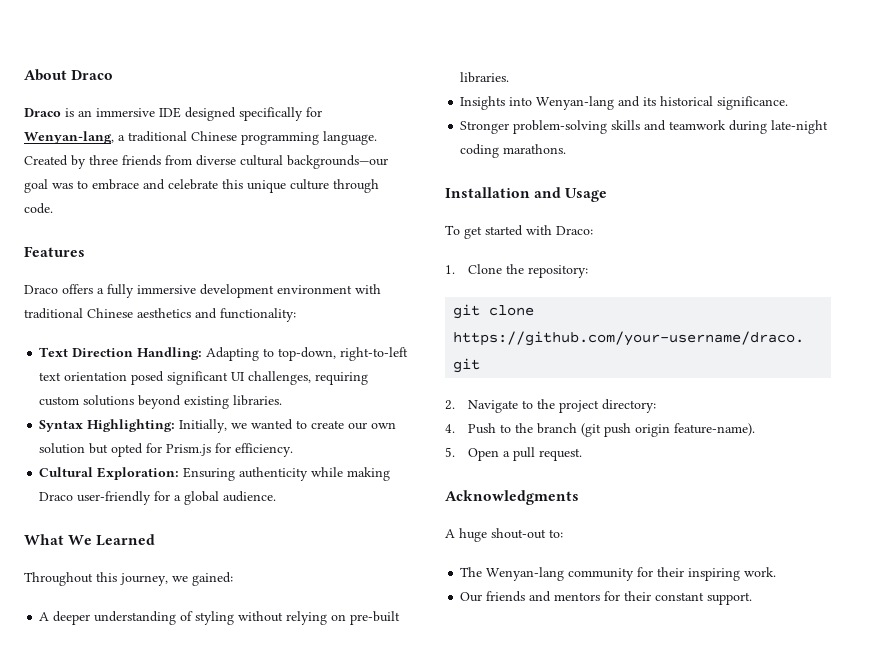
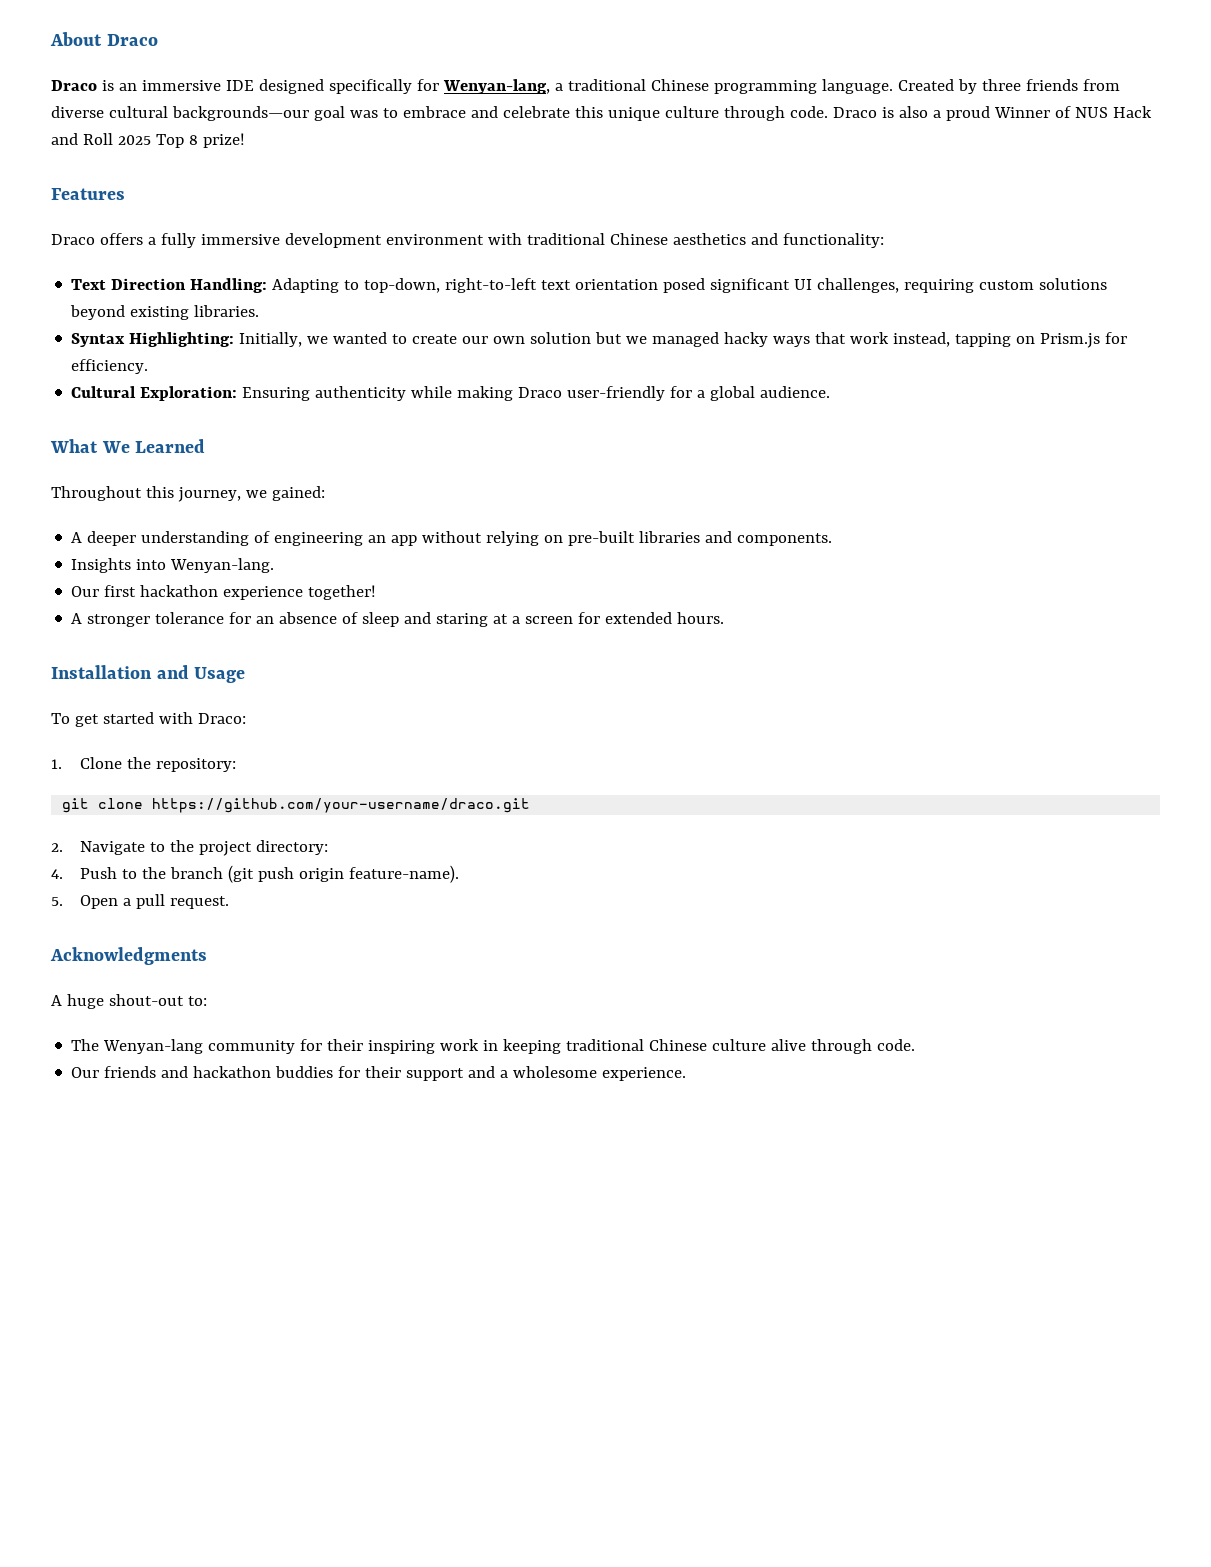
+ Draco is also a proud Winner of NUS Hack and Roll 2025 Top 8 prize!
- Syntax Highlighting: Initially, we wanted to create our own solution but opted for Prism.js for efficiency.
+ Syntax Highlighting: Initially, we wanted to create our own solution but we managed hacky ways that work instead, tapping on Prism.js for efficiency.
- A deeper understanding of styling without relying on pre-built libraries.
+ A deeper understanding of engineering an app without relying on pre-built libraries and components.
- Insights into Wenyan-lang and its historical significance.
- Stronger problem-solving skills and teamwork during late-night coding marathons.
+ Insights into Wenyan-lang.
+ Our first hackathon experience together!
+ A stronger tolerance for an absence of sleep and staring at a screen for extended hours.
- The Wenyan-lang community for their inspiring work.
- Our friends and mentors for their constant support.
+ The Wenyan-lang community for their inspiring work in keeping traditional Chinese culture alive through code.
+ Our friends and hackathon buddies for their support and a wholesome experience.

